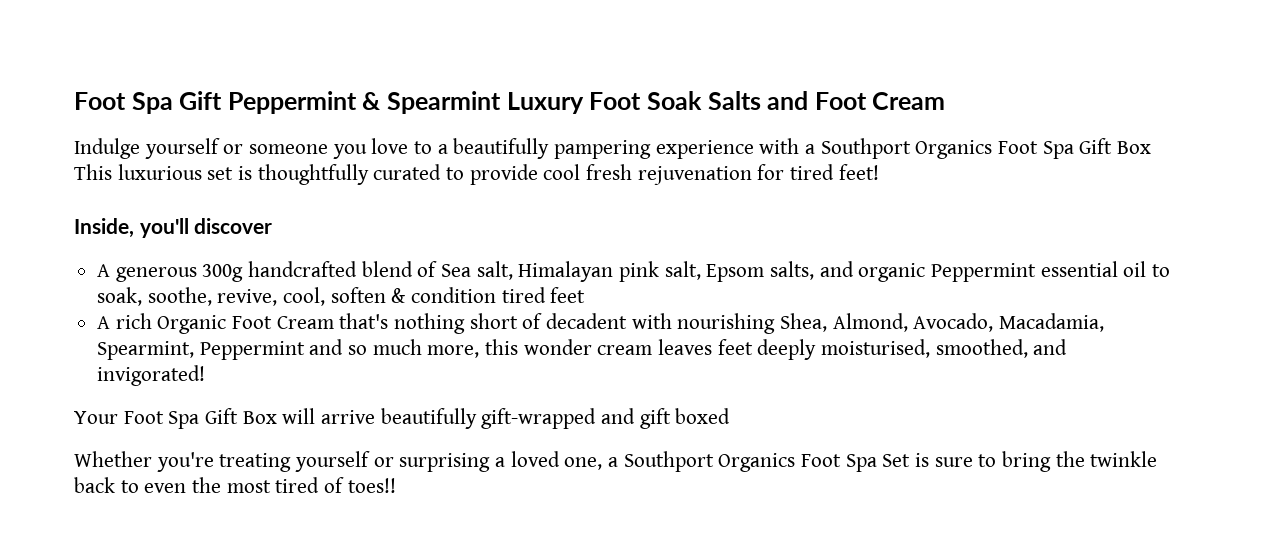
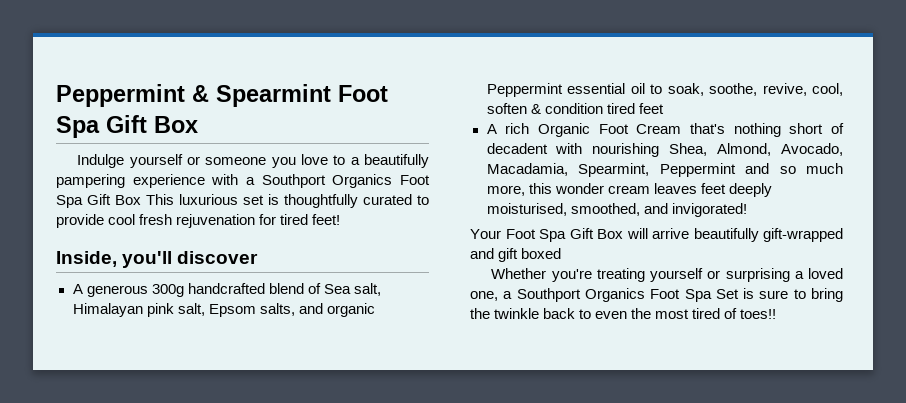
- Foot Spa Gift Peppermint & Spearmint Luxury Foot Soak Salts and Foot Cream
+ Peppermint & Spearmint Foot Spa Gift Box

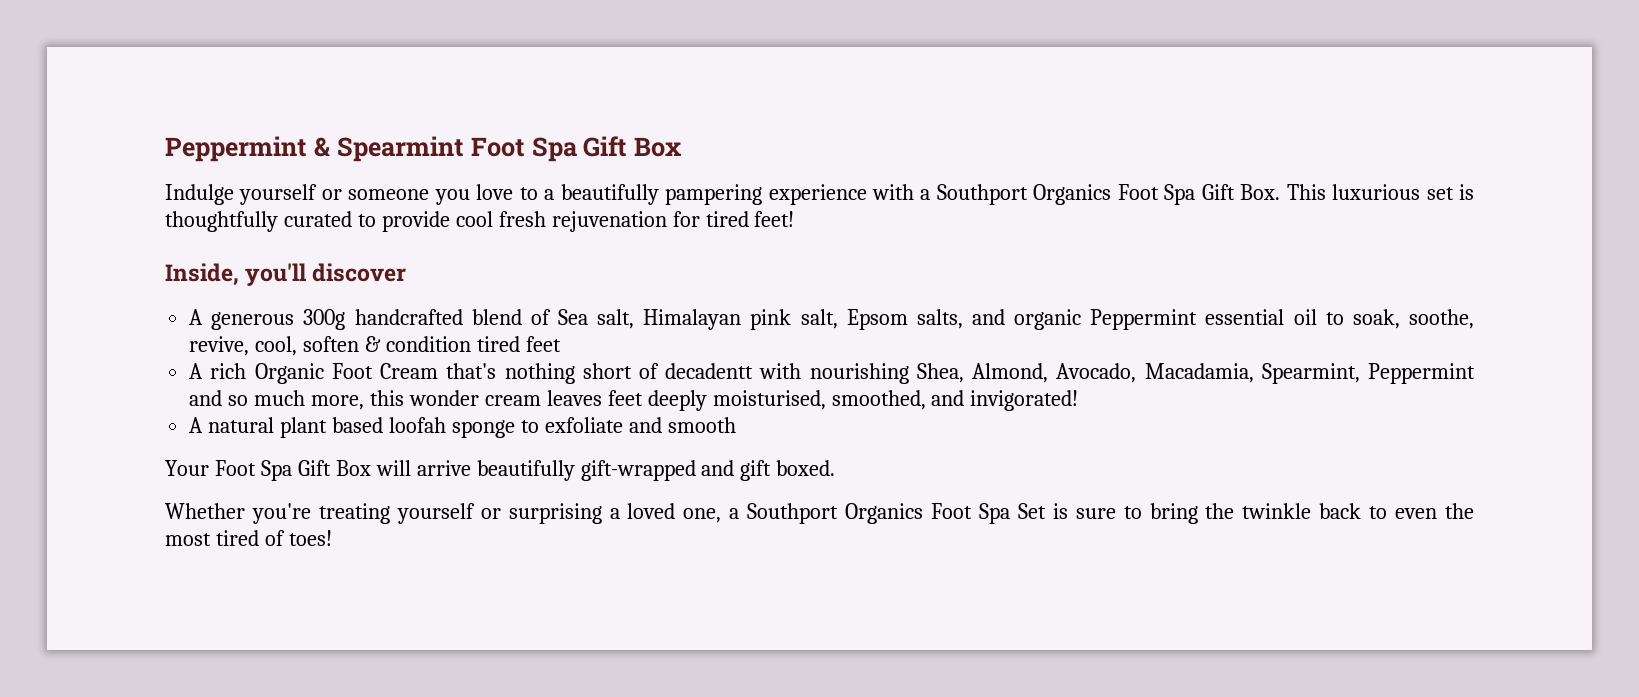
- Indulge yourself or someone you love to a beautifully pampering experience with a Southport Organics Foot Spa Gift Box This luxurious set is thoughtfully curated to provide cool fresh rejuvenation for tired feet!
+ Indulge yourself or someone you love to a beautifully pampering experience with a Southport Organics Foot Spa Gift Box. This luxurious set is thoughtfully curated to provide cool fresh rejuvenation for tired feet!
- A rich Organic Foot Cream that's nothing short of decadent with nourishing Shea, Almond, Avocado, Macadamia, Spearmint, Peppermint and so much more, this wonder cream leaves feet deeply moisturised, smoothed, and invigorated!
+ A rich Organic Foot Cream that's nothing short of decadentt with nourishing Shea, Almond, Avocado, Macadamia, Spearmint, Peppermint and so much more, this wonder cream leaves feet deeply moisturised, smoothed, and invigorated!
+ A natural plant based loofah sponge to exfoliate and smooth
- Your Foot Spa Gift Box will arrive beautifully gift-wrapped and gift boxed
+ Your Foot Spa Gift Box will arrive beautifully gift-wrapped and gift boxed.
- Whether you're treating yourself or surprising a loved one, a Southport Organics Foot Spa Set is sure to bring the twinkle back to even the most tired of toes!!
+ Whether you're treating yourself or surprising a loved one, a Southport Organics Foot Spa Set is sure to bring the twinkle back to even the most tired of toes!

